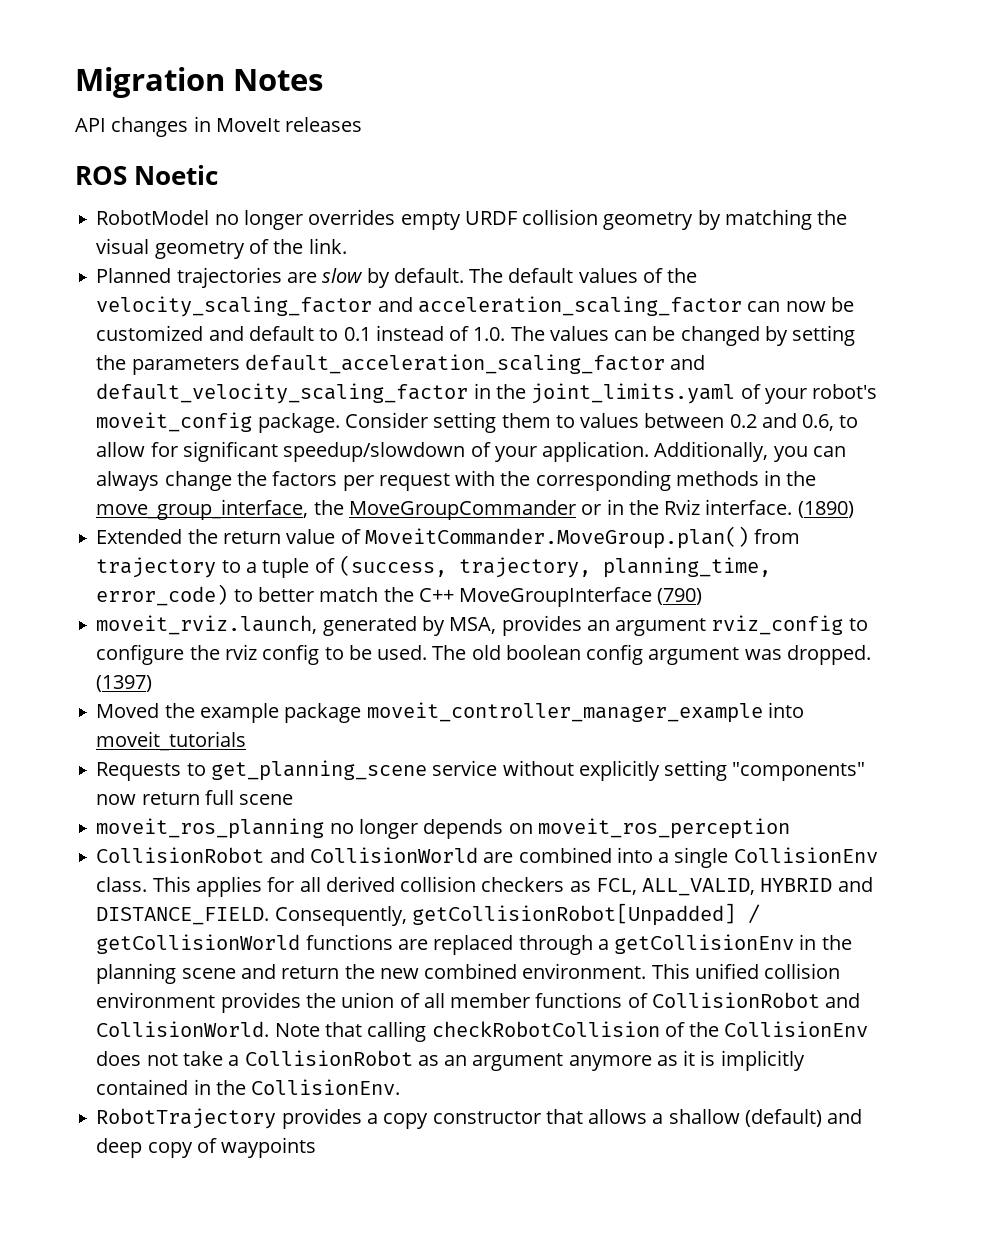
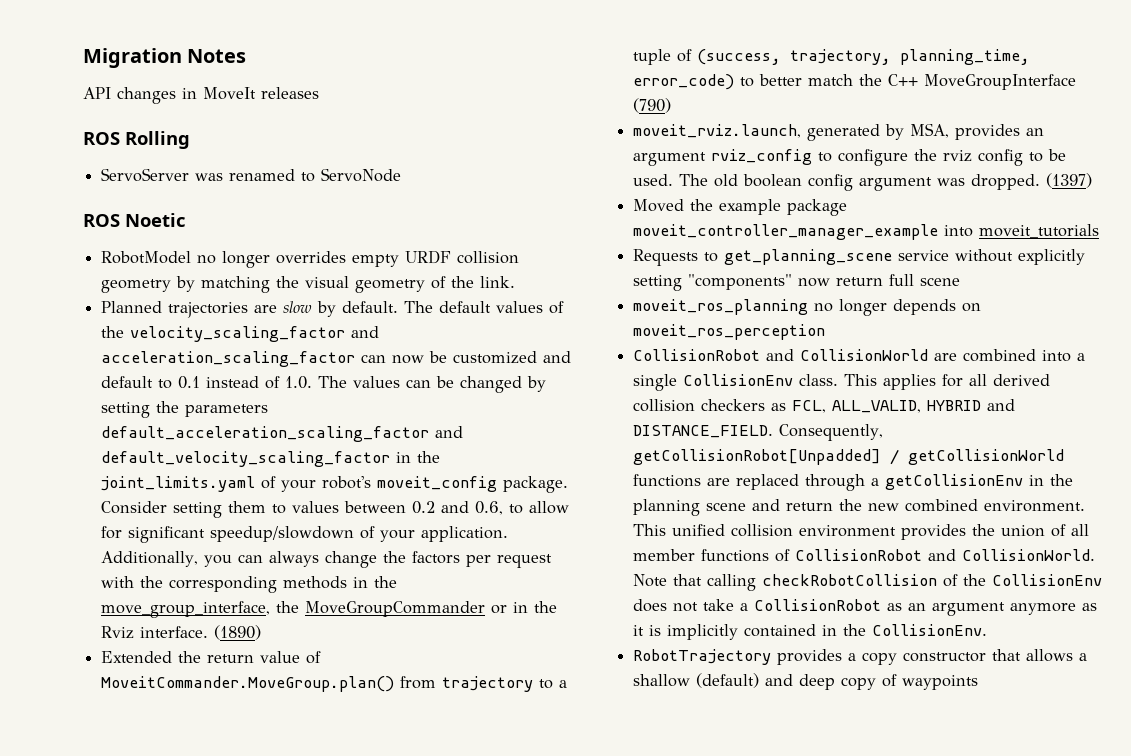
+ ROS Rolling
+ ServoServer was renamed to ServoNode

